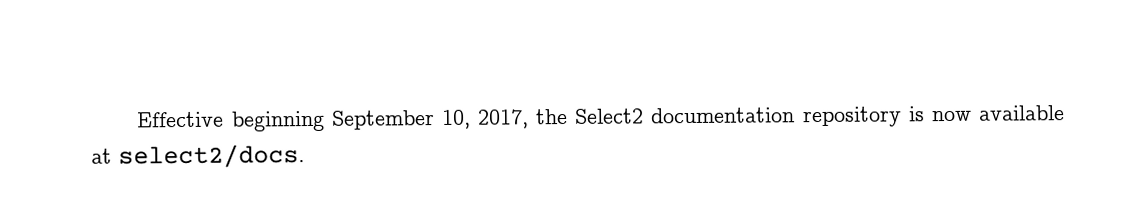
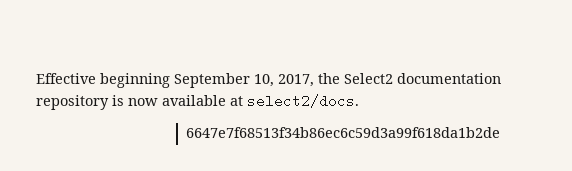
+ 6647e7f68513f34b86ec6c59d3a99f618da1b2de

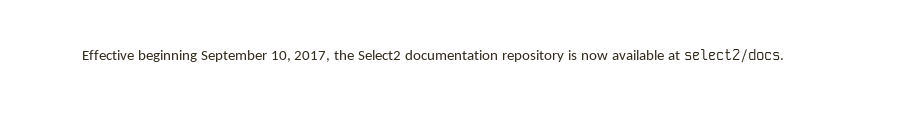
- 6647e7f68513f34b86ec6c59d3a99f618da1b2de

